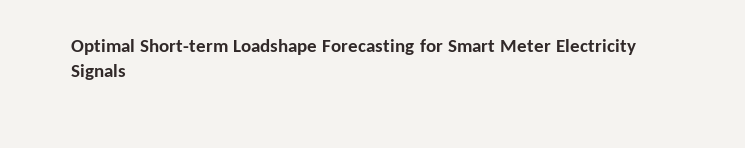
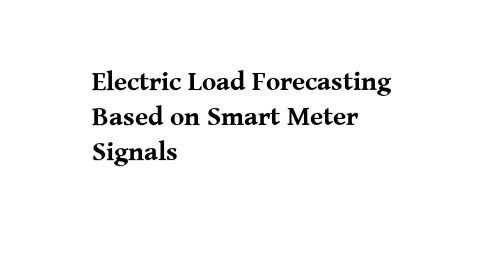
- Optimal Short-term Loadshape Forecasting for Smart Meter Electricity Signals
+ Electric Load Forecasting Based on Smart Meter Signals

